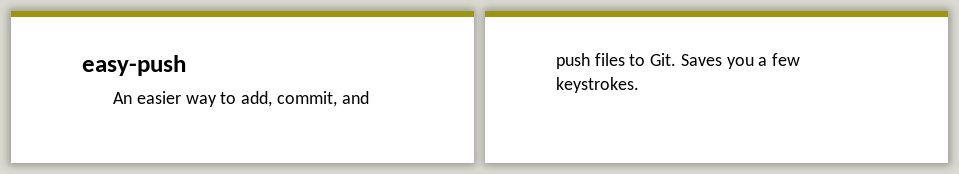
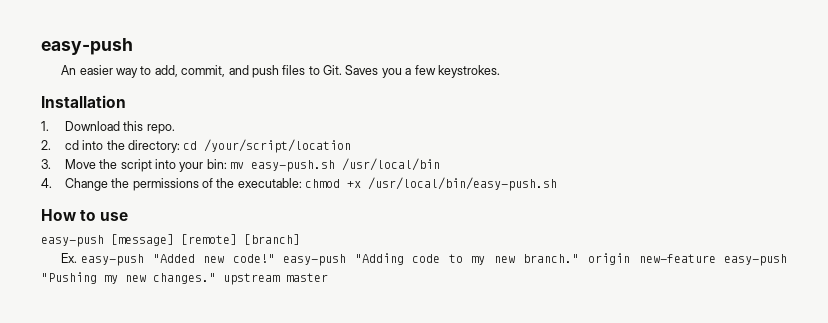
+ Installation
+ 1. Download this repo.
+ 2. cd into the directory: cd /your/script/location
+ 3. Move the script into your bin: mv easy-push.sh /usr/local/bin
+ 4. Change the permissions of the executable: chmod +x /usr/local/bin/easy-push.sh
+ How to use
+ easy-push [message] [remote] [branch]
+ Ex. easy-push "Added new code!" easy-push "Adding code to my new branch." origin new-feature easy-push "Pushing my new changes." upstream master

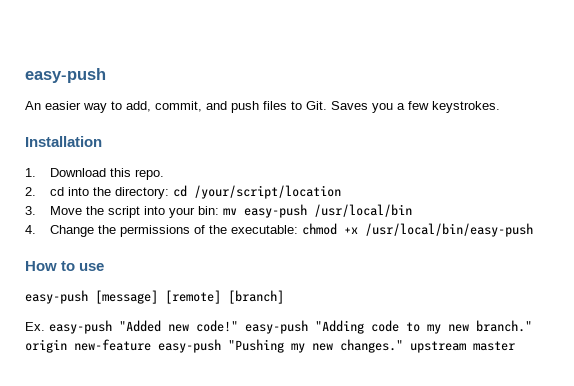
- 3. Move the script into your bin: mv easy-push.sh /usr/local/bin
+ 3. Move the script into your bin: mv easy-push /usr/local/bin
- 4. Change the permissions of the executable: chmod +x /usr/local/bin/easy-push.sh
+ 4. Change the permissions of the executable: chmod +x /usr/local/bin/easy-push

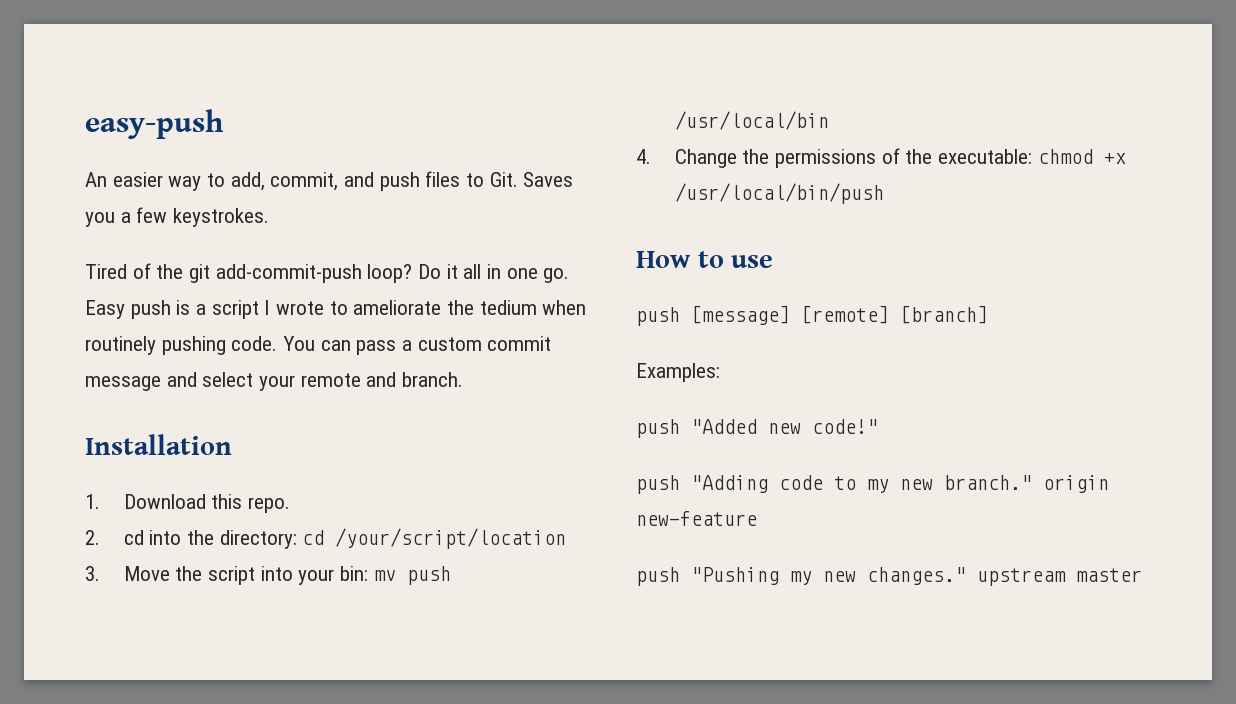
+ Tired of the git add-commit-push loop? Do it all in one go. Easy push is a script I wrote to ameliorate the tedium when routinely pushing code. You can pass a custom commit message and select your remote and branch.
- 3. Move the script into your bin: mv easy-push /usr/local/bin
+ 3. Move the script into your bin: mv push /usr/local/bin
- 4. Change the permissions of the executable: chmod +x /usr/local/bin/easy-push
+ 4. Change the permissions of the executable: chmod +x /usr/local/bin/push
- easy-push [message] [remote] [branch]
+ push [message] [remote] [branch]
- Ex. easy-push "Added new code!" easy-push "Adding code to my new branch." origin new-feature easy-push "Pushing my new changes." upstream master
+ Examples:
+ push "Added new code!"
+ push "Adding code to my new branch." origin new-feature
+ push "Pushing my new changes." upstream master

